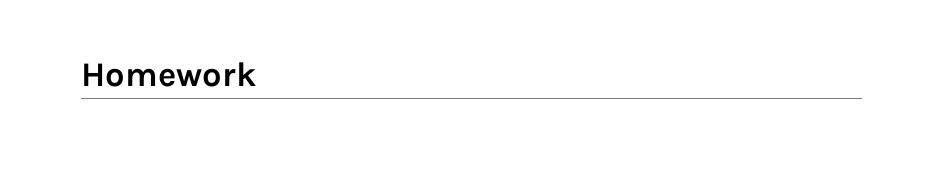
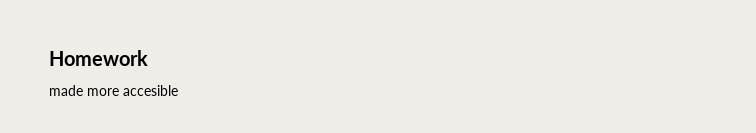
+ made more accesible

